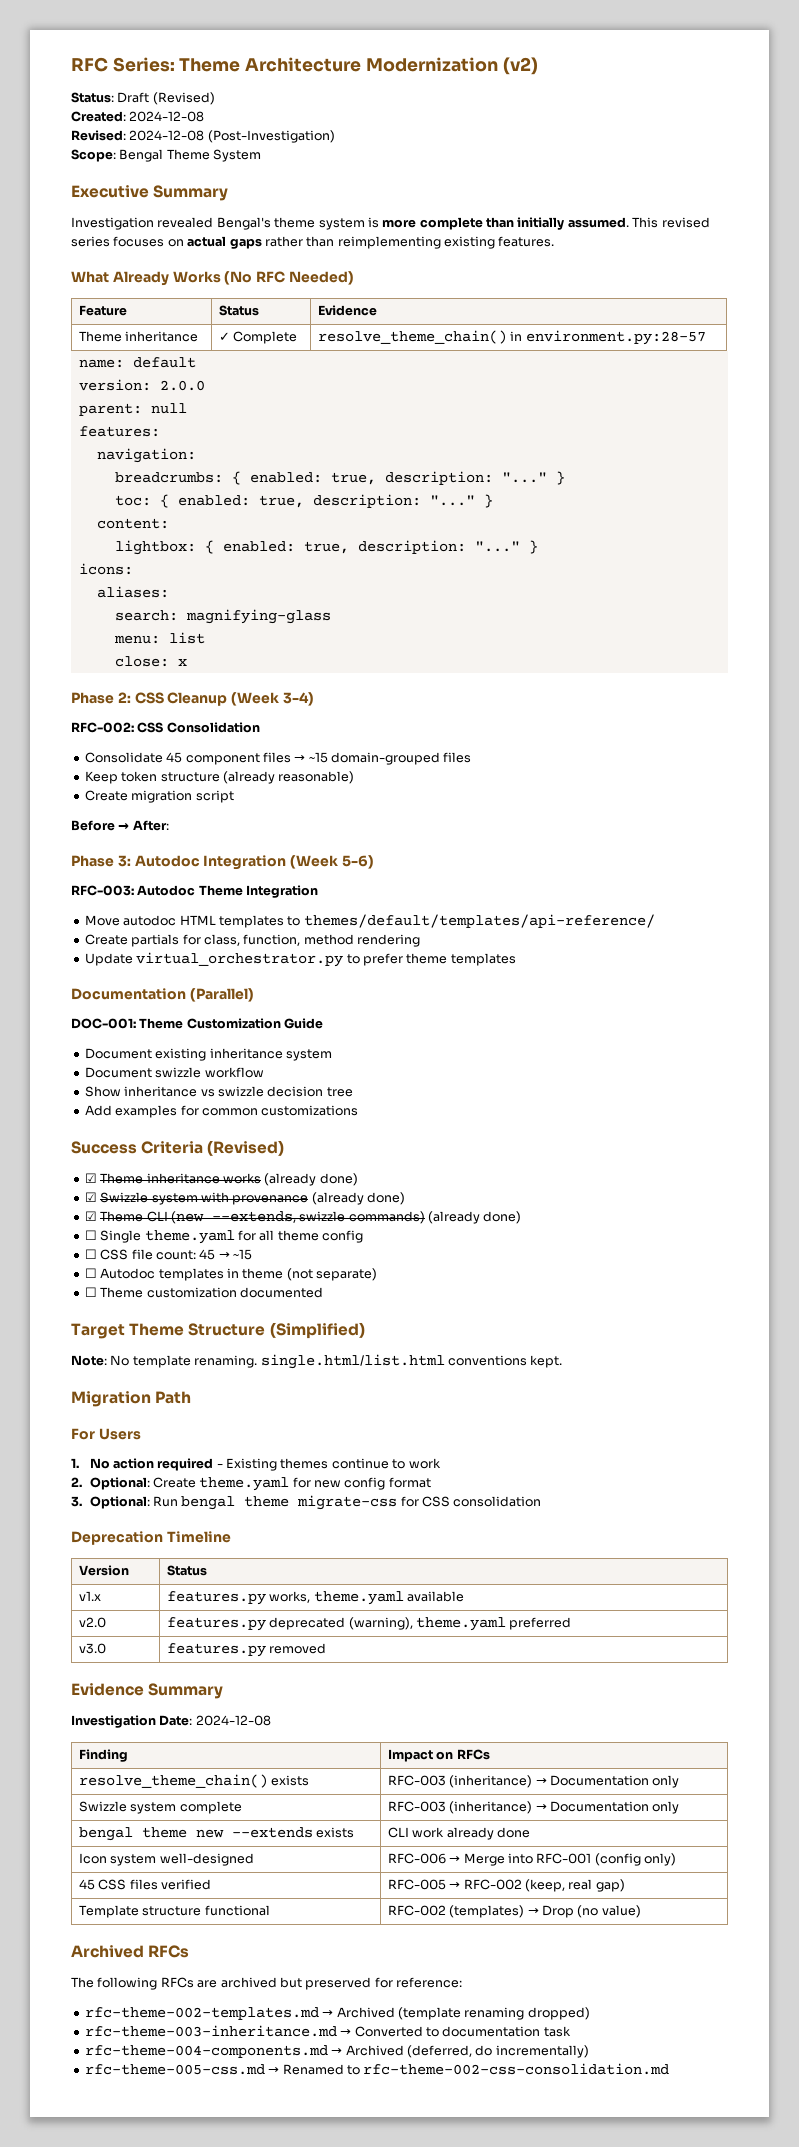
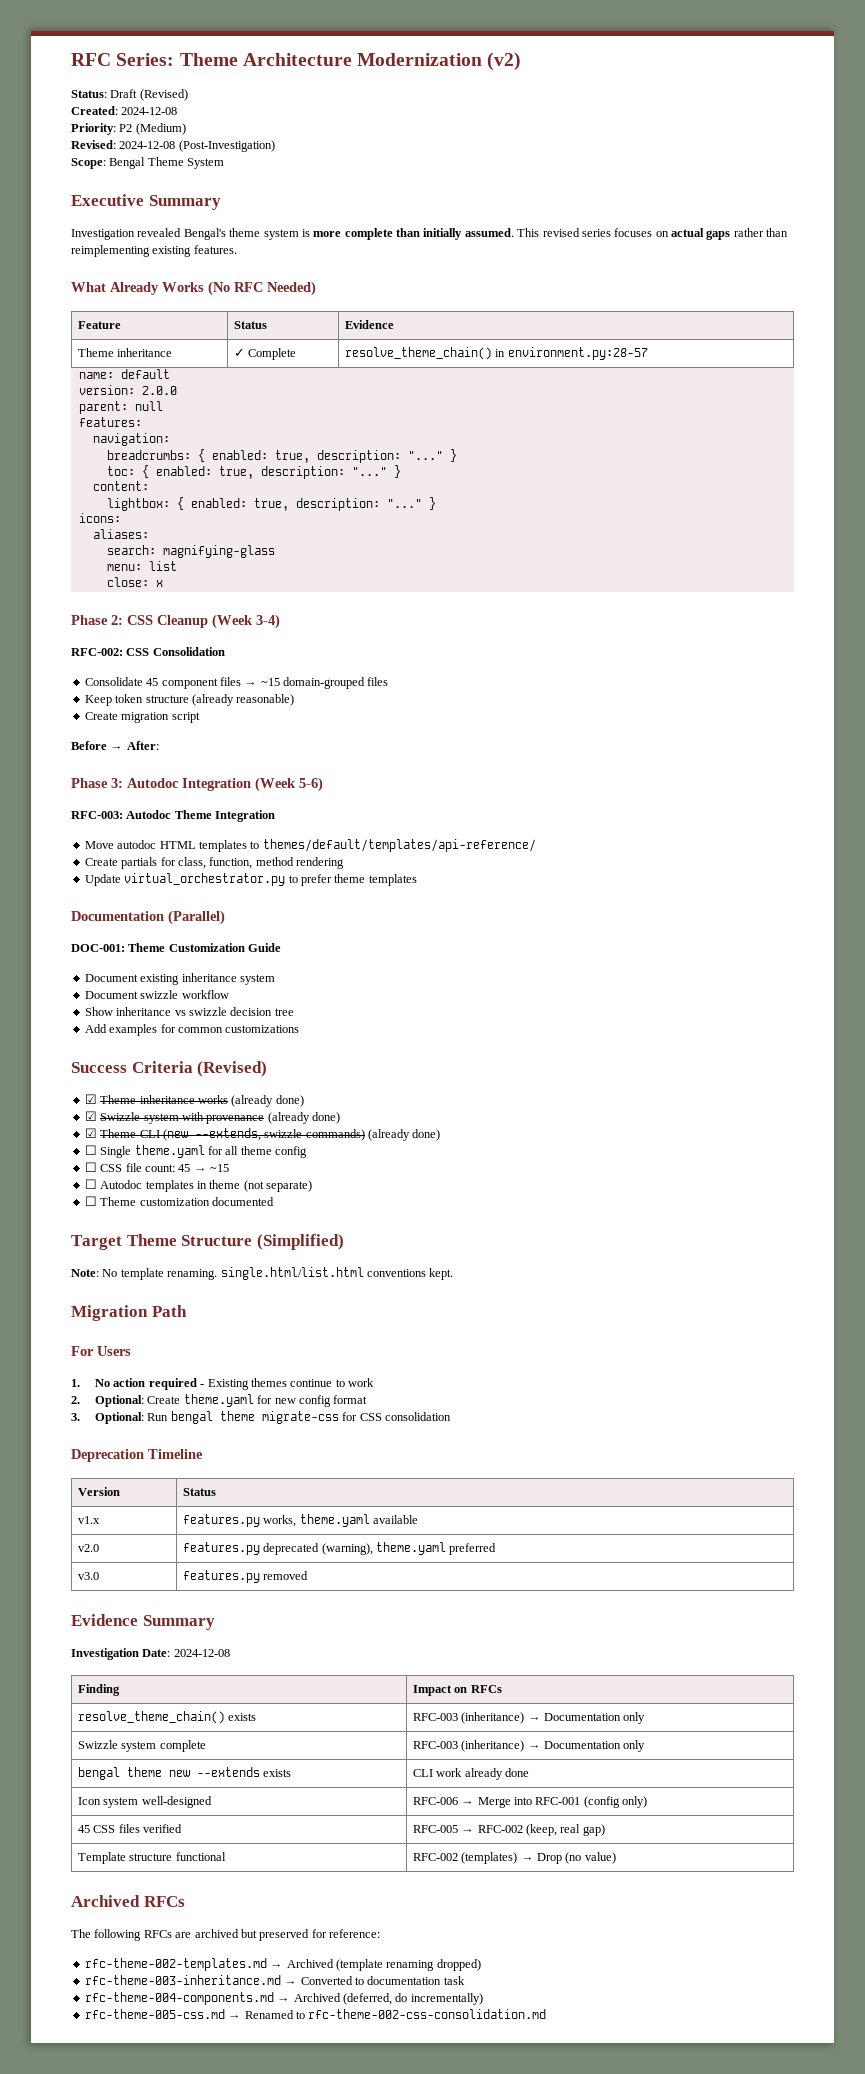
+ Priority: P2 (Medium)

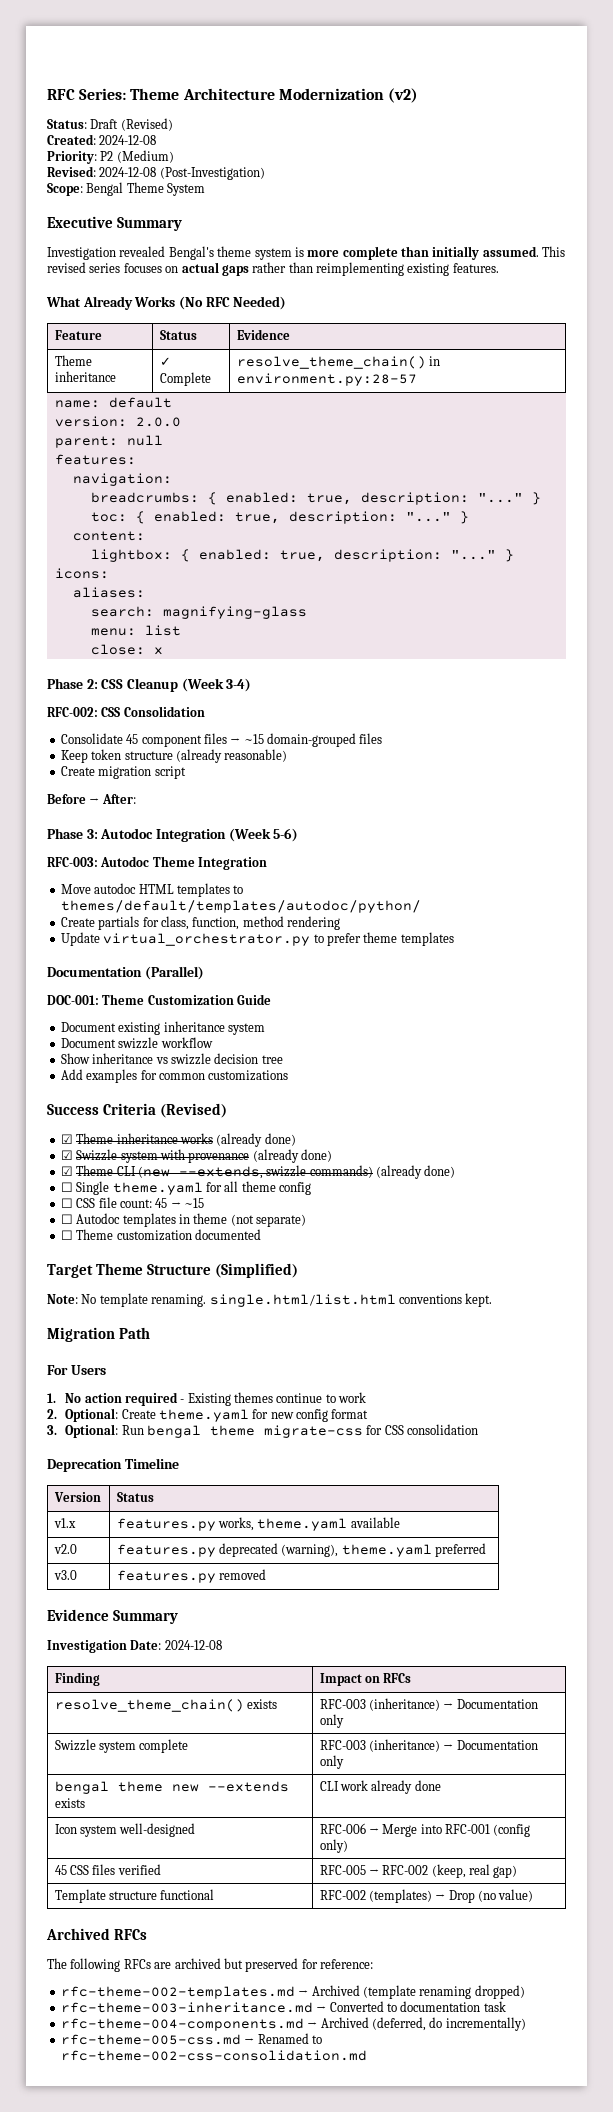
- Move autodoc HTML templates to themes/default/templates/api-reference/
+ Move autodoc HTML templates to themes/default/templates/autodoc/python/

